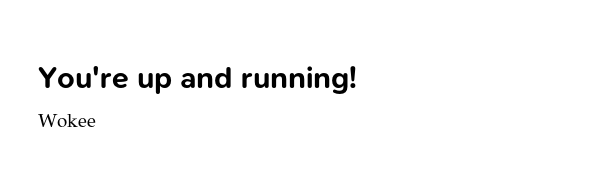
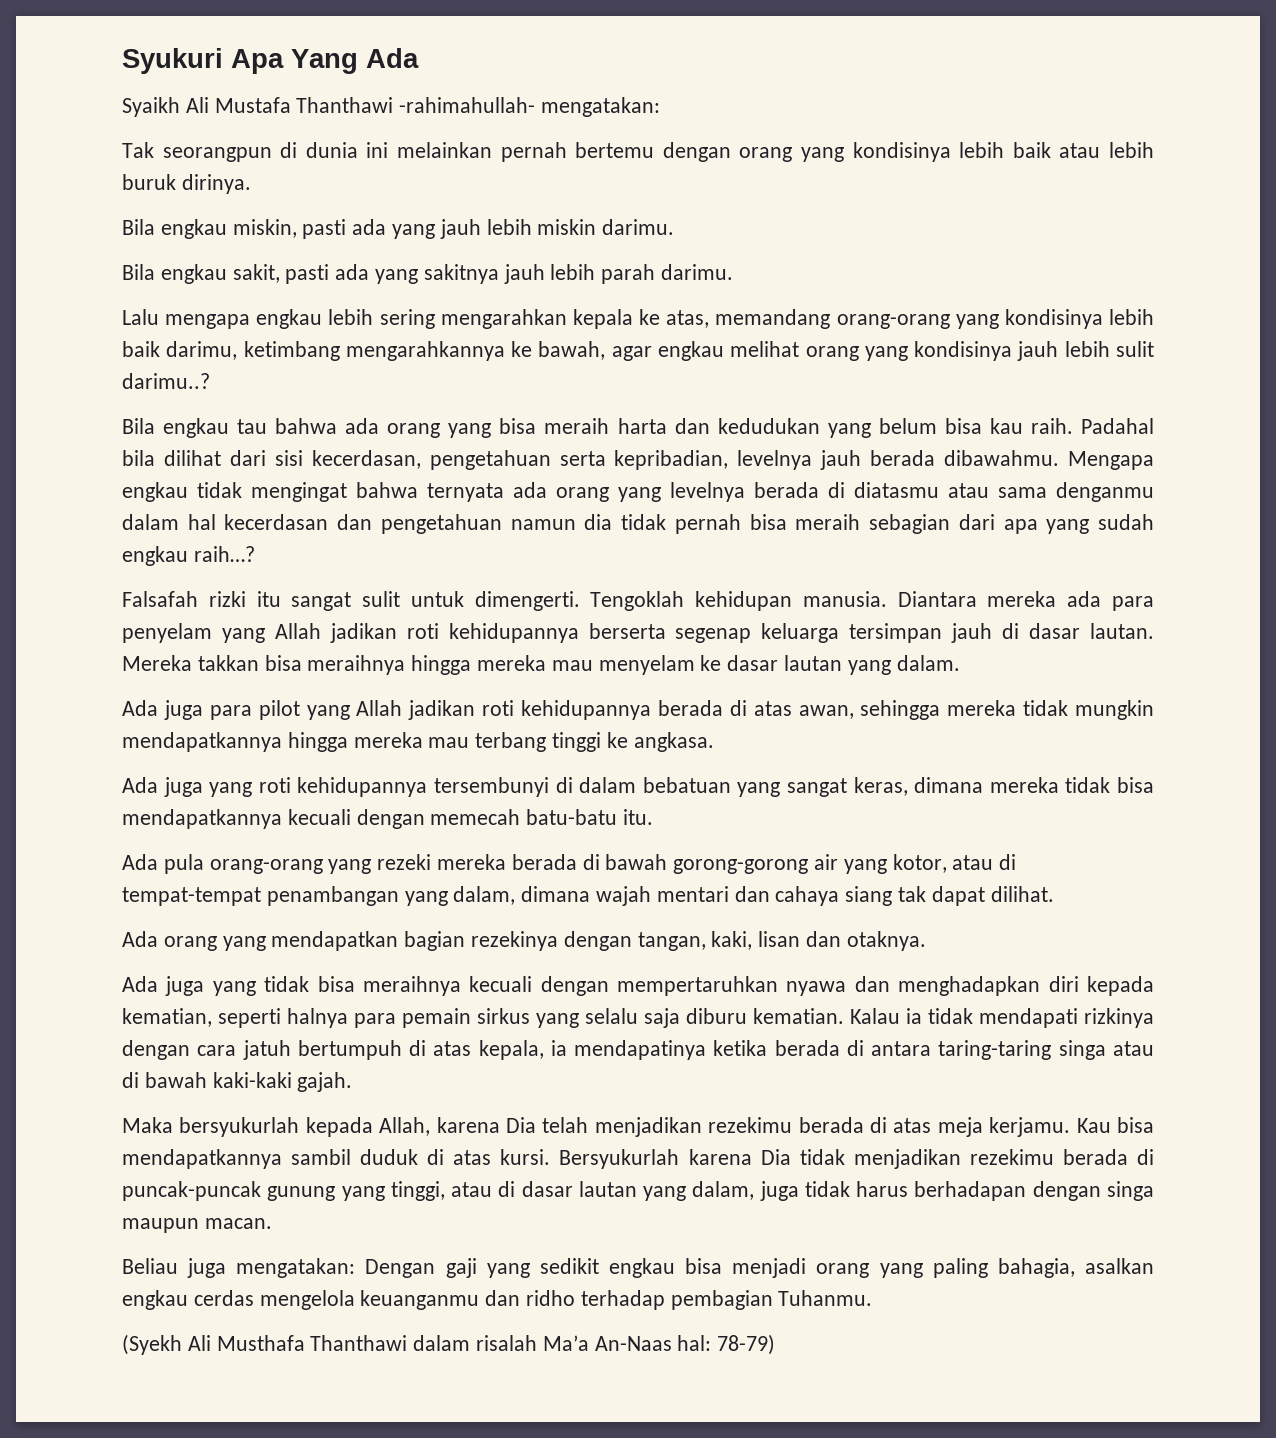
- You're up and running!
- Wokee
+ Syukuri Apa Yang Ada
+ Syaikh Ali Mustafa Thanthawi -rahimahullah- mengatakan:
+ Tak seorangpun di dunia ini melainkan pernah bertemu dengan orang yang kondisinya lebih baik atau lebih buruk dirinya.
+ Bila engkau miskin, pasti ada yang jauh lebih miskin darimu.
+ Bila engkau sakit, pasti ada yang sakitnya jauh lebih parah darimu.
+ Lalu mengapa engkau lebih sering mengarahkan kepala ke atas, memandang orang-orang yang kondisinya lebih baik darimu, ketimbang mengarahkannya ke bawah, agar engkau melihat orang yang kondisinya jauh lebih sulit darimu..?
+ Bila engkau tau bahwa ada orang yang bisa meraih harta dan kedudukan yang belum bisa kau raih. Padahal bila dilihat dari sisi kecerdasan, pengetahuan serta kepribadian, levelnya jauh berada dibawahmu. Mengapa engkau tidak mengingat bahwa ternyata ada orang yang levelnya berada di diatasmu atau sama denganmu dalam hal kecerdasan dan pengetahuan namun dia tidak pernah bisa meraih sebagian dari apa yang sudah engkau raih…?
+ Falsafah rizki itu sangat sulit untuk dimengerti. Tengoklah kehidupan manusia. Diantara mereka ada para penyelam yang Allah jadikan roti kehidupannya berserta segenap keluarga tersimpan jauh di dasar lautan. Mereka takkan bisa meraihnya hingga mereka mau menyelam ke dasar lautan yang dalam.
+ Ada juga para pilot yang Allah jadikan roti kehidupannya berada di atas awan, sehingga mereka tidak mungkin mendapatkannya hingga mereka mau terbang tinggi ke angkasa.
+ Ada juga yang roti kehidupannya tersembunyi di dalam bebatuan yang sangat keras, dimana mereka tidak bisa mendapatkannya kecuali dengan memecah batu-batu itu.
+ Ada pula orang-orang yang rezeki mereka berada di bawah gorong-gorong air yang kotor, atau di tempat-tempat penambangan yang dalam, dimana wajah mentari dan cahaya siang tak dapat dilihat.
+ Ada orang yang mendapatkan bagian rezekinya dengan tangan, kaki, lisan dan otaknya.
+ Ada juga yang tidak bisa meraihnya kecuali dengan mempertaruhkan nyawa dan menghadapkan diri kepada kematian, seperti halnya para pemain sirkus yang selalu saja diburu kematian. Kalau ia tidak mendapati rizkinya dengan cara jatuh bertumpuh di atas kepala, ia mendapatinya ketika berada di antara taring-taring singa atau di bawah kaki-kaki gajah.
+ Maka bersyukurlah kepada Allah, karena Dia telah menjadikan rezekimu berada di atas meja kerjamu. Kau bisa mendapatkannya sambil duduk di atas kursi. Bersyukurlah karena Dia tidak menjadikan rezekimu berada di puncak-puncak gunung yang tinggi, atau di dasar lautan yang dalam, juga tidak harus berhadapan dengan singa maupun macan.
+ Beliau juga mengatakan: Dengan gaji yang sedikit engkau bisa menjadi orang yang paling bahagia, asalkan engkau cerdas mengelola keuanganmu dan ridho terhadap pembagian Tuhanmu.
+ (Syekh Ali Musthafa Thanthawi dalam risalah Ma’a An-Naas hal: 78-79)

